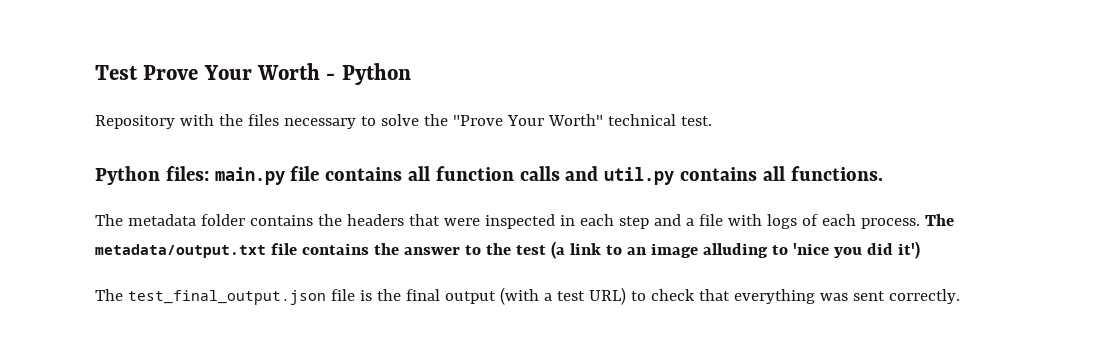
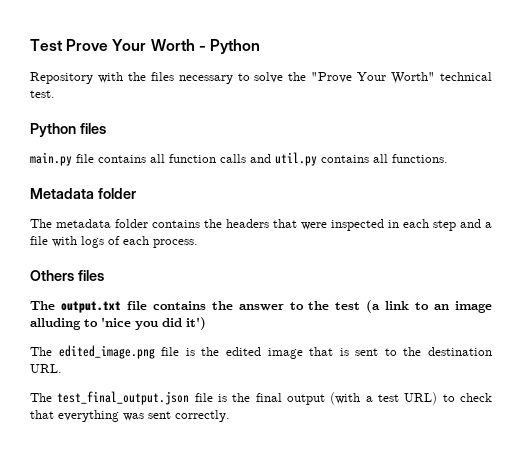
- Python files: main.py file contains all function calls and util.py contains all functions.
+ Python files
+ main.py file contains all function calls and util.py contains all functions.
+ Metadata folder
- The metadata folder contains the headers that were inspected in each step and a file with logs of each process. The metadata/output.txt file contains the answer to the test (a link to an image alluding to 'nice you did it')
+ The metadata folder contains the headers that were inspected in each step and a file with logs of each process.
+ Others files
+ The output.txt file contains the answer to the test (a link to an image alluding to 'nice you did it')
+ The edited_image.png file is the edited image that is sent to the destination URL.

